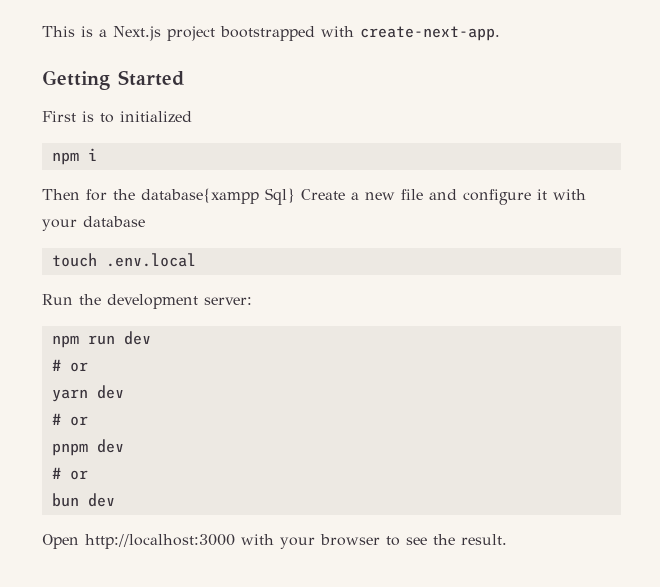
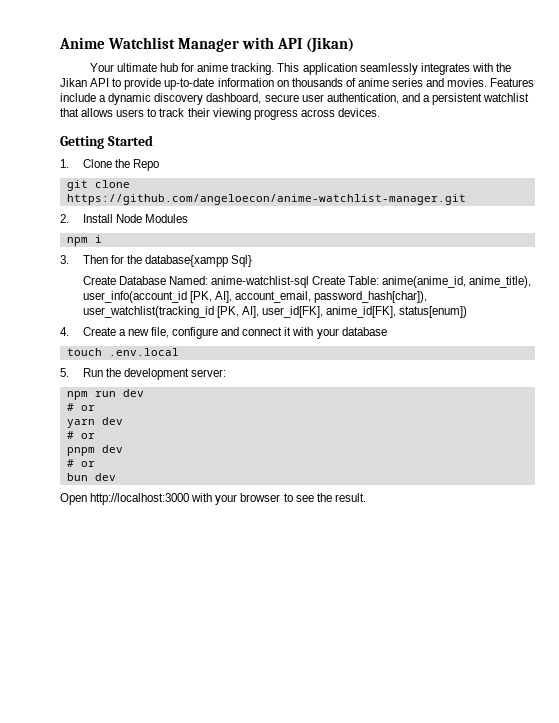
- This is a Next.js project bootstrapped with create-next-app.
+ Anime Watchlist Manager with API (Jikan)
+ Your ultimate hub for anime tracking. This application seamlessly integrates with the Jikan API to provide up-to-date information on thousands of anime series and movies. Features include a dynamic discovery dashboard, secure user authentication, and a persistent watchlist that allows users to track their viewing progress across devices.
  Getting Started
- First is to initialized
+ 1. Clone the Repo
+ git clone https://github.com/angeloecon/anime-watchlist-manager.git
+ 2. Install Node Modules
- Then for the database{xampp Sql} Create a new file and configure it with your database
+ 3. Then for the database{xampp Sql}
+ Create Database Named: anime-watchlist-sql Create Table: anime(anime_id, anime_title), user_info(account_id [PK, AI], account_email, password_hash[char]), user_watchlist(tracking_id [PK, AI], user_id[FK], anime_id[FK], status[enum])
+ 4. Create a new file, configure and connect it with your database
- Run the development server:
+ 5. Run the development server:

